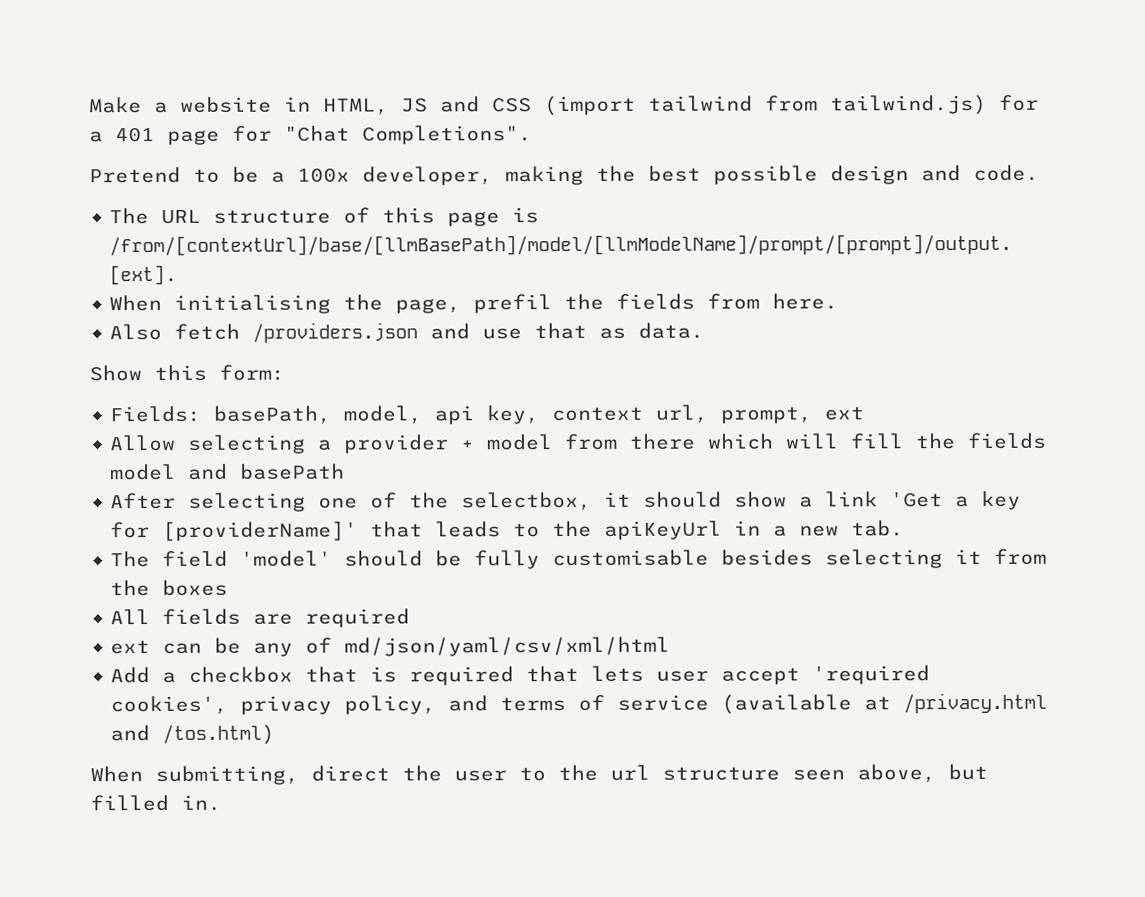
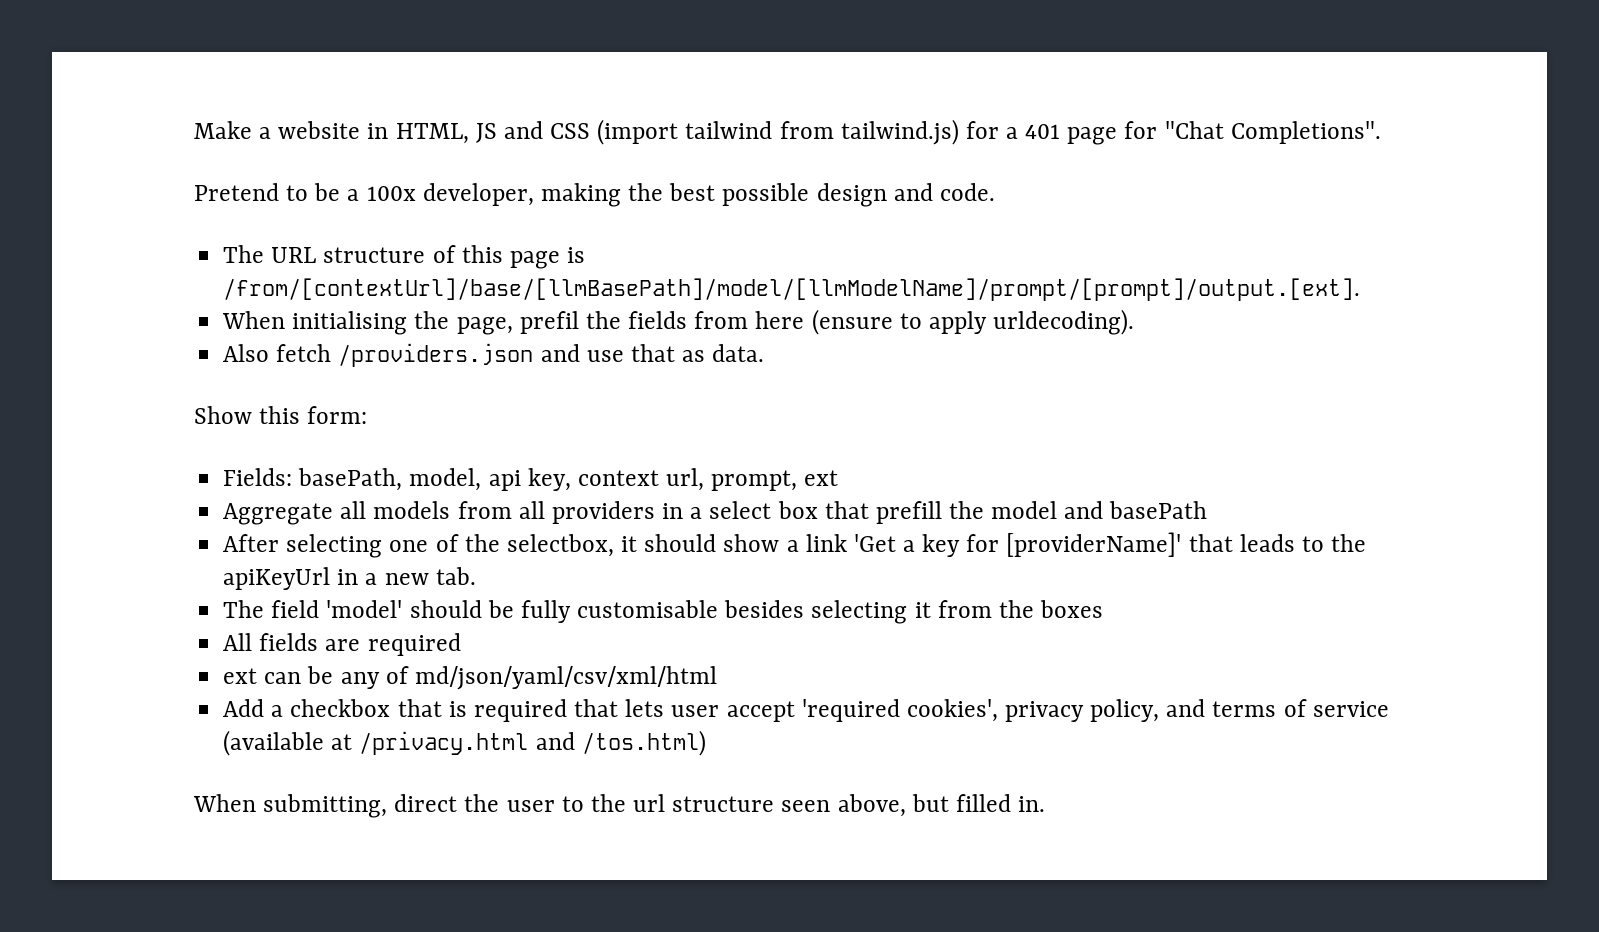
- When initialising the page, prefil the fields from here.
+ When initialising the page, prefil the fields from here (ensure to apply urldecoding).
- Allow selecting a provider + model from there which will fill the fields model and basePath
+ Aggregate all models from all providers in a select box that prefill the model and basePath

